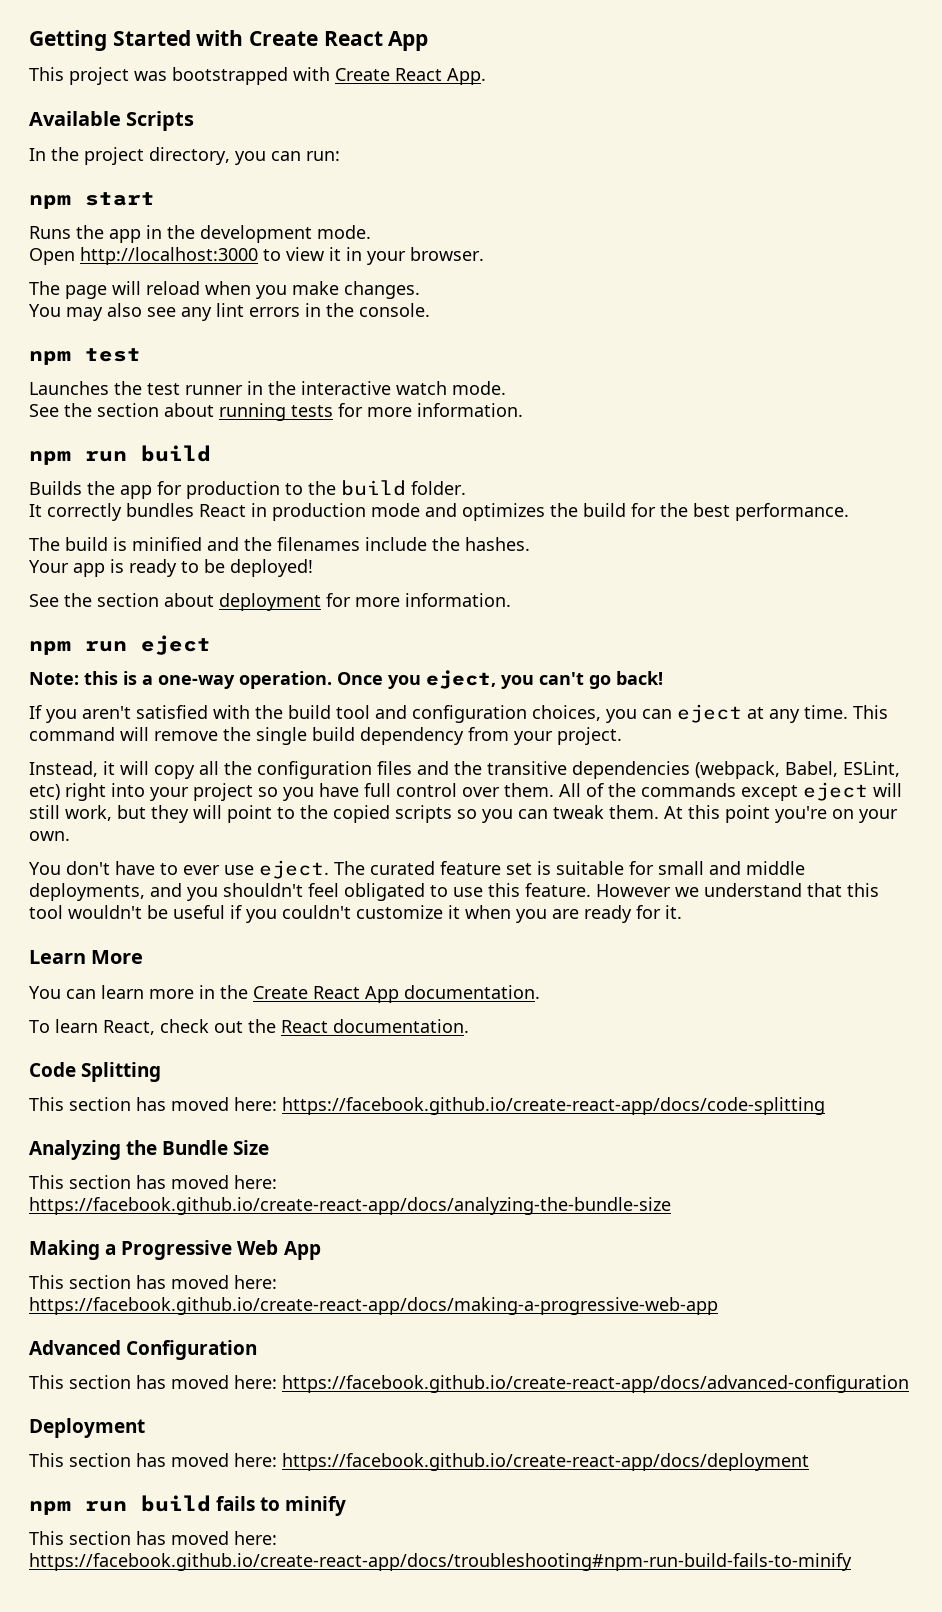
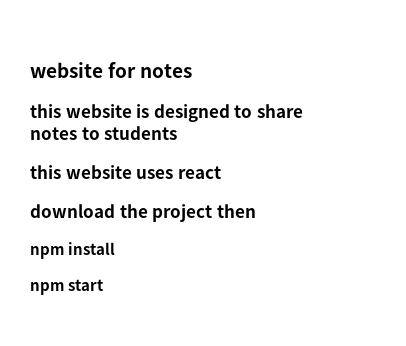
- Getting Started with Create React App
- This project was bootstrapped with Create React App.
- Available Scripts
- In the project directory, you can run:
+ website for notes
+ this website is designed to share notes to students
+ this website uses react
+ download the project then
+ npm install
  npm start
- Runs the app in the development mode.
- Open http://localhost:3000 to view it in your browser.
- The page will reload when you make changes.
- You may also see any lint errors in the console.
- npm test
- Launches the test runner in the interactive watch mode.
- See the section about running tests for more information.
- npm run build
- Builds the app for production to the build folder.
- It correctly bundles React in production mode and optimizes the build for the best performance.
- The build is minified and the filenames include the hashes.
- Your app is ready to be deployed!
- See the section about deployment for more information.
- npm run eject
- Note: this is a one-way operation. Once you eject, you can't go back!
- If you aren't satisfied with the build tool and configuration choices, you can eject at any time. This command will remove the single build dependency from your project.
- Instead, it will copy all the configuration files and the transitive dependencies (webpack, Babel, ESLint, etc) right into your project so you have full control over them. All of the commands except eject will still work, but they will point to the copied scripts so you can tweak them. At this point you're on your own.
- You don't have to ever use eject. The curated feature set is suitable for small and middle deployments, and you shouldn't feel obligated to use this feature. However we understand that this tool wouldn't be useful if you couldn't customize it when you are ready for it.
- Learn More
- You can learn more in the Create React App documentation.
- To learn React, check out the React documentation.
- Code Splitting
- This section has moved here: https://facebook.github.io/create-react-app/docs/code-splitting
- Analyzing the Bundle Size
- This section has moved here: https://facebook.github.io/create-react-app/docs/analyzing-the-bundle-size
- Making a Progressive Web App
- This section has moved here: https://facebook.github.io/create-react-app/docs/making-a-progressive-web-app
- Advanced Configuration
- This section has moved here: https://facebook.github.io/create-react-app/docs/advanced-configuration
- Deployment
- This section has moved here: https://facebook.github.io/create-react-app/docs/deployment
- npm run build fails to minify
- This section has moved here: https://facebook.github.io/create-react-app/docs/troubleshooting#npm-run-build-fails-to-minify

